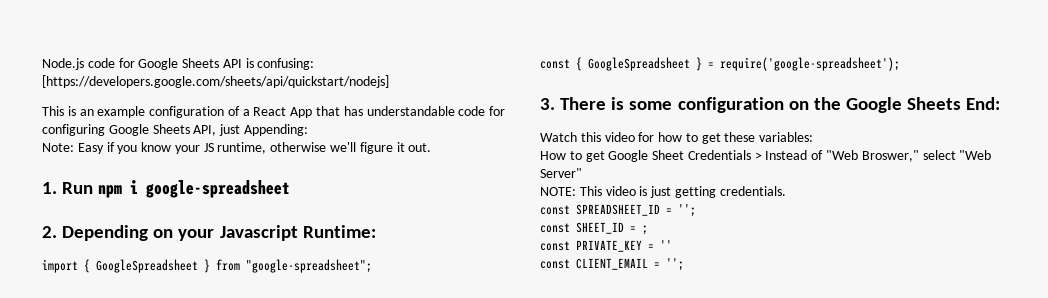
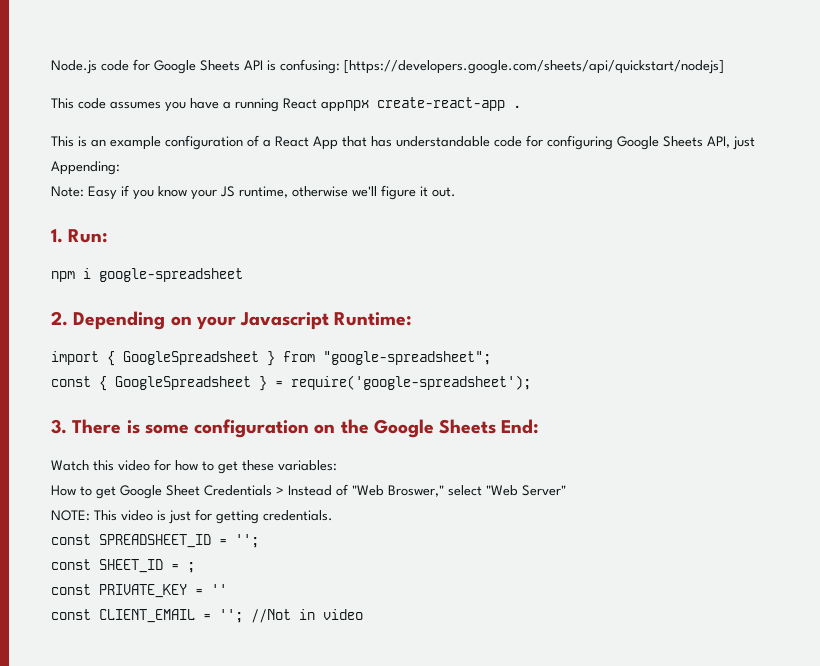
+ This code assumes you have a running React appnpx create-react-app .
- 1. Run npm i google-spreadsheet
+ 1. Run:
+ npm i google-spreadsheet
- NOTE: This video is just getting credentials.
+ NOTE: This video is just for getting credentials.
- const CLIENT_EMAIL = '';
+ const CLIENT_EMAIL = ''; //Not in video

